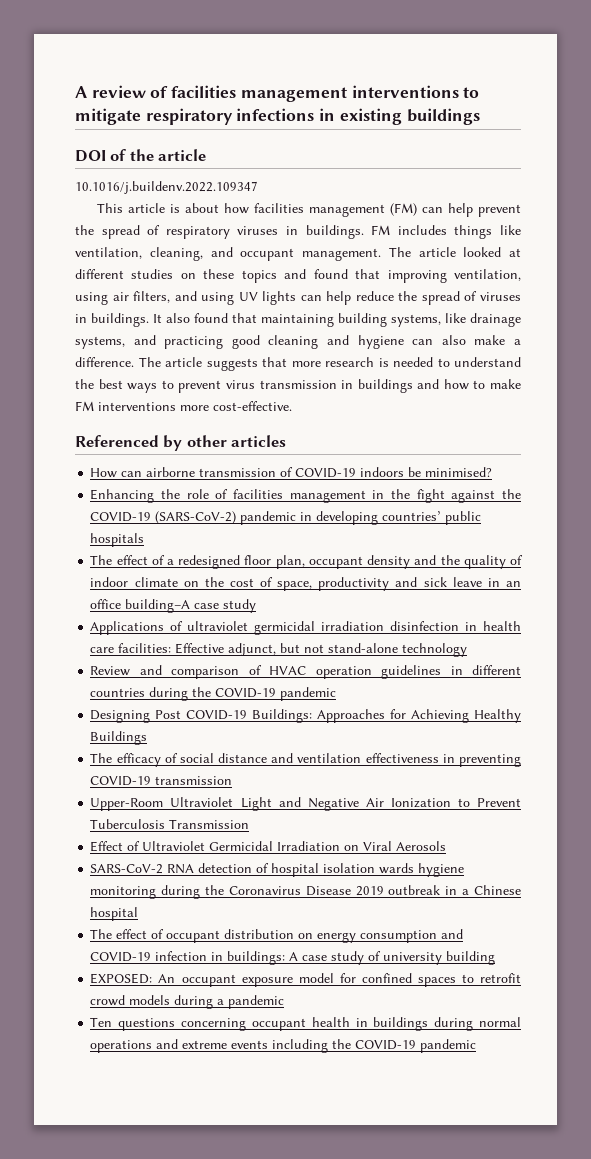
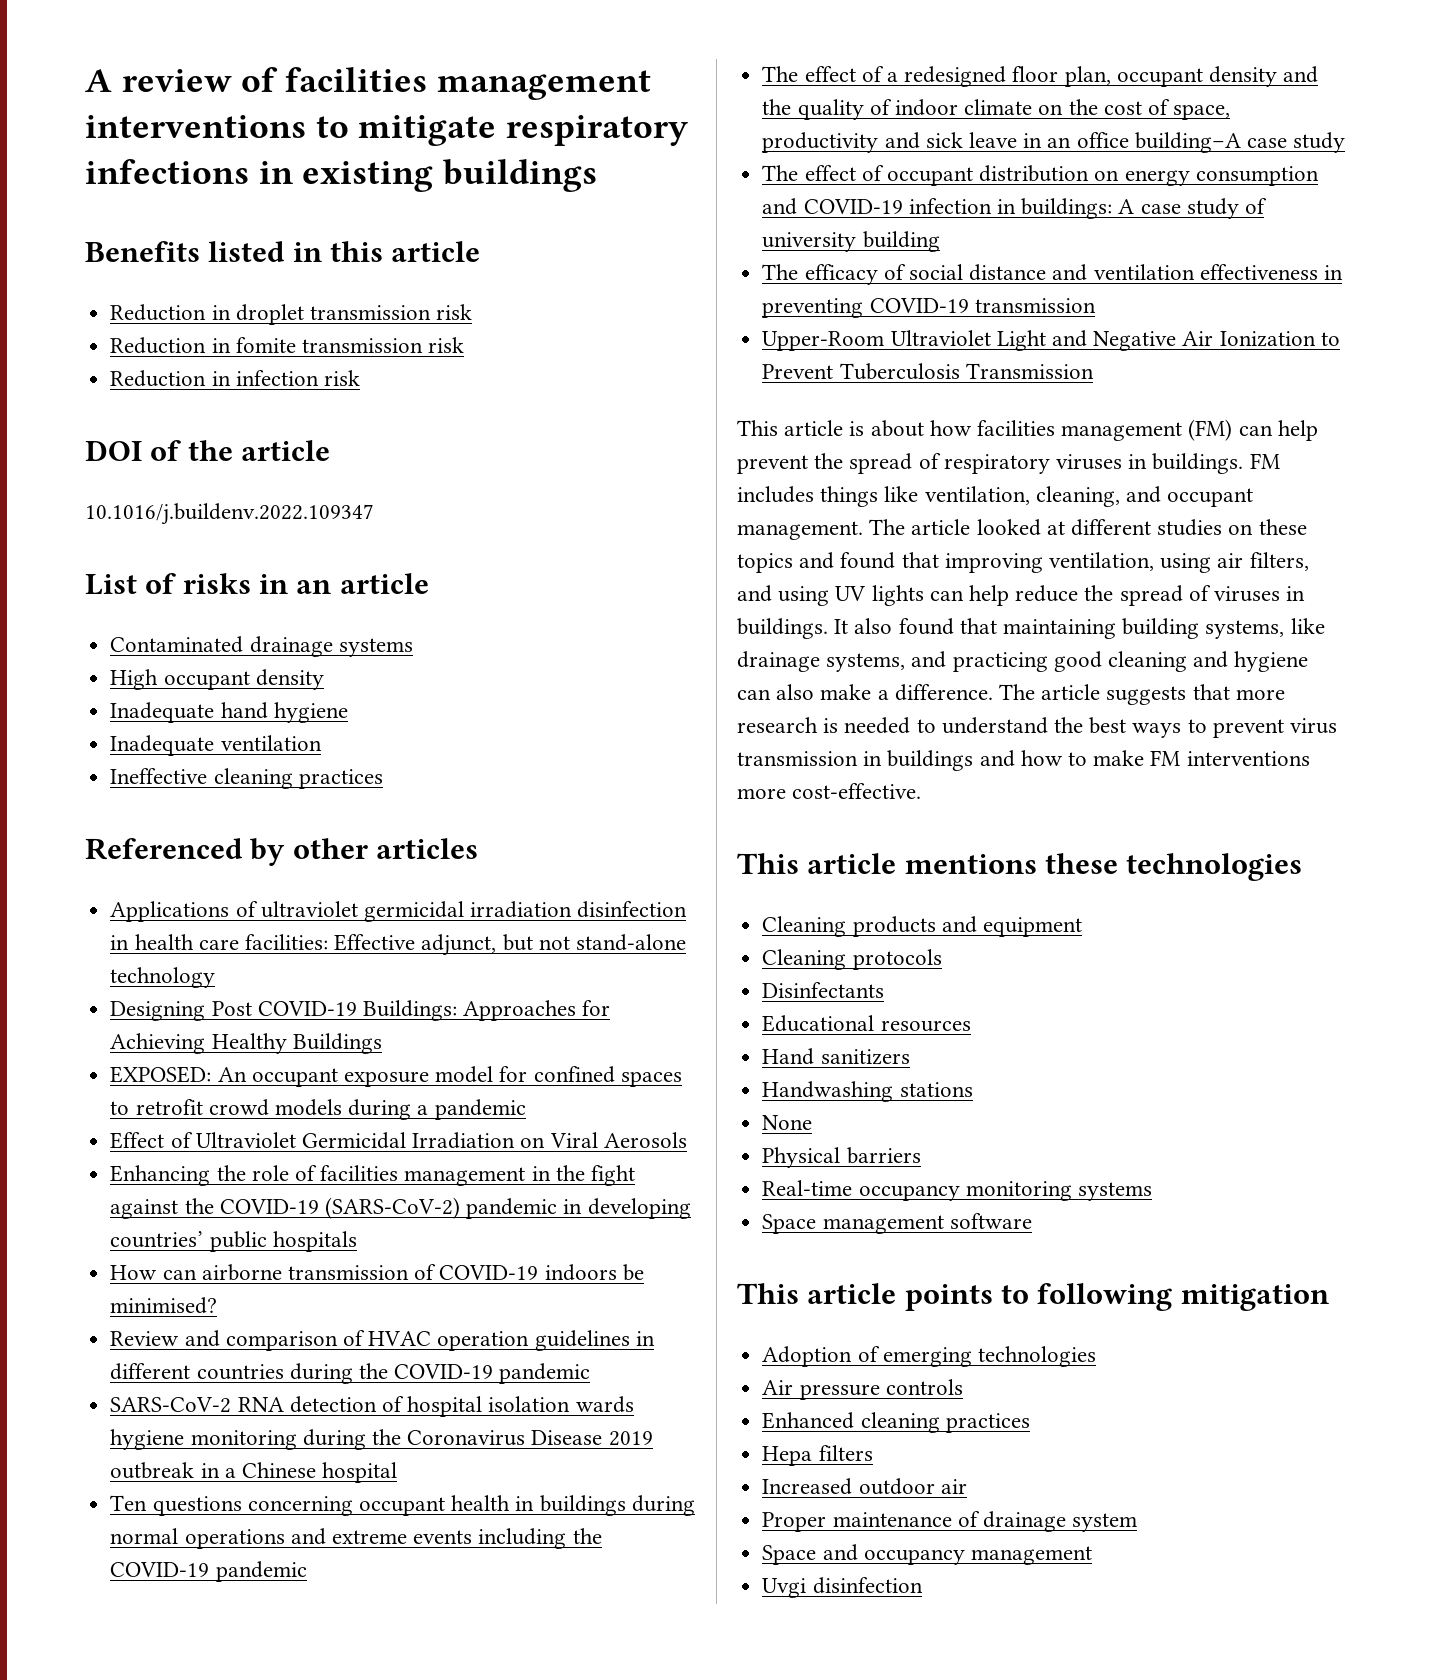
+ Benefits listed in this article
+ Reduction in droplet transmission risk
+ Reduction in fomite transmission risk
+ Reduction in infection risk
+ List of risks in an article
+ Contaminated drainage systems
+ High occupant density
+ Inadequate hand hygiene
+ Inadequate ventilation
+ Ineffective cleaning practices
+ Referenced by other articles
+ Applications of ultraviolet germicidal irradiation disinfection in health care facilities: Effective adjunct, but not stand-alone technology
+ Designing Post COVID-19 Buildings: Approaches for Achieving Healthy Buildings
+ EXPOSED: An occupant exposure model for confined spaces to retrofit crowd models during a pandemic
+ Effect of Ultraviolet Germicidal Irradiation on Viral Aerosols
+ Enhancing the role of facilities management in the fight against the COVID-19 (SARS-CoV-2) pandemic in developing countries’ public hospitals
+ How can airborne transmission of COVID-19 indoors be minimised?
+ Review and comparison of HVAC operation guidelines in different countries during the COVID-19 pandemic
+ SARS-CoV-2 RNA detection of hospital isolation wards hygiene monitoring during the Coronavirus Disease 2019 outbreak in a Chinese hospital
+ Ten questions concerning occupant health in buildings during normal operations and extreme events including the COVID-19 pandemic
+ The effect of a redesigned floor plan, occupant density and the quality of indoor climate on the cost of space, productivity and sick leave in an office building–A case study
+ The effect of occupant distribution on energy consumption and COVID-19 infection in buildings: A case study of university building
+ The efficacy of social distance and ventilation effectiveness in preventing COVID-19 transmission
+ Upper-Room Ultraviolet Light and Negative Air Ionization to Prevent Tuberculosis Transmission
- Referenced by other articles
- How can airborne transmission of COVID-19 indoors be minimised?
- Enhancing the role of facilities management in the fight against the COVID-19 (SARS-CoV-2) pandemic in developing countries’ public hospitals
- The effect of a redesigned floor plan, occupant density and the quality of indoor climate on the cost of space, productivity and sick leave in an office building–A case study
- Applications of ultraviolet germicidal irradiation disinfection in health care facilities: Effective adjunct, but not stand-alone technology
- Review and comparison of HVAC operation guidelines in different countries during the COVID-19 pandemic
- Designing Post COVID-19 Buildings: Approaches for Achieving Healthy Buildings
- The efficacy of social distance and ventilation effectiveness in preventing COVID-19 transmission
- Upper-Room Ultraviolet Light and Negative Air Ionization to Prevent Tuberculosis Transmission
- Effect of Ultraviolet Germicidal Irradiation on Viral Aerosols
- SARS-CoV-2 RNA detection of hospital isolation wards hygiene monitoring during the Coronavirus Disease 2019 outbreak in a Chinese hospital
- The effect of occupant distribution on energy consumption and COVID-19 infection in buildings: A case study of university building
- EXPOSED: An occupant exposure model for confined spaces to retrofit crowd models during a pandemic
- Ten questions concerning occupant health in buildings during normal operations and extreme events including the COVID-19 pandemic
+ This article mentions these technologies
+ Cleaning products and equipment
+ Cleaning protocols
+ Disinfectants
+ Educational resources
+ Hand sanitizers
+ Handwashing stations
+ None
+ Physical barriers
+ Real-time occupancy monitoring systems
+ Space management software
+ This article points to following mitigation
+ Adoption of emerging technologies
+ Air pressure controls
+ Enhanced cleaning practices
+ Hepa filters
+ Increased outdoor air
+ Proper maintenance of drainage system
+ Space and occupancy management
+ Uvgi disinfection

